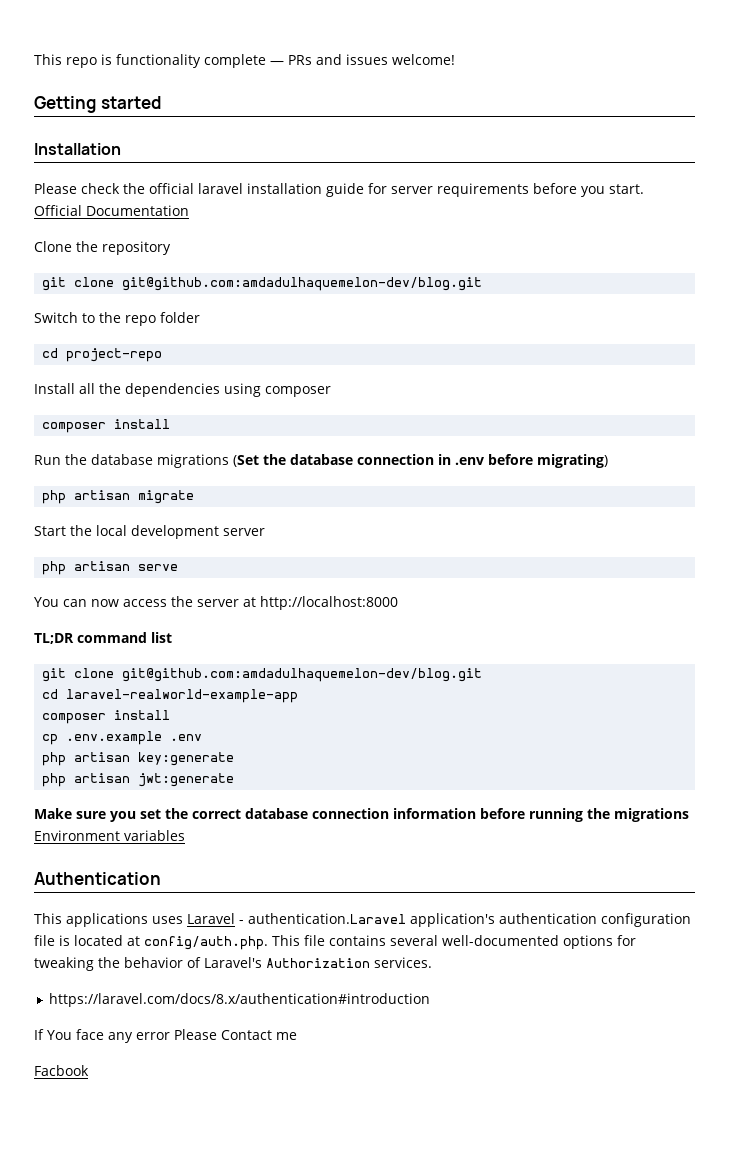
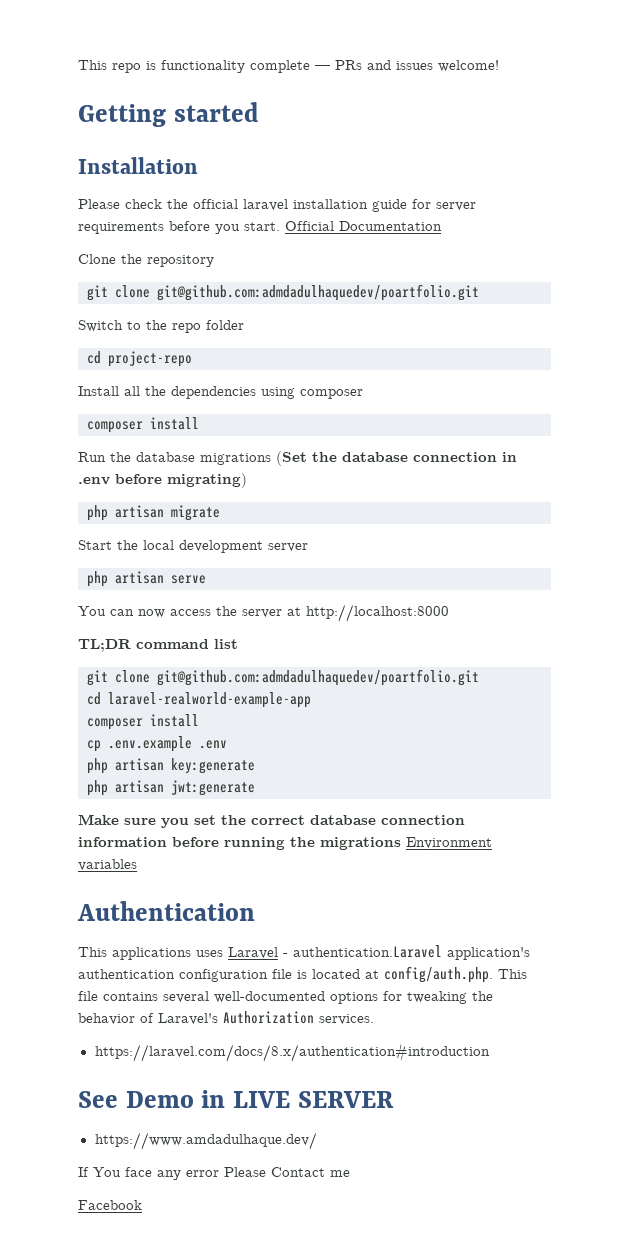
  Clone the repository
- git clone git@github.com:amdadulhaquemelon-dev/blog.git
+ git clone git@github.com:admdadulhaquedev/poartfolio.git
  TL;DR command list
- git clone git@github.com:amdadulhaquemelon-dev/blog.git
+ git clone git@github.com:admdadulhaquedev/poartfolio.git
+ See Demo in LIVE SERVER
+ https://www.amdadulhaque.dev/
- Facbook
+ Facebook

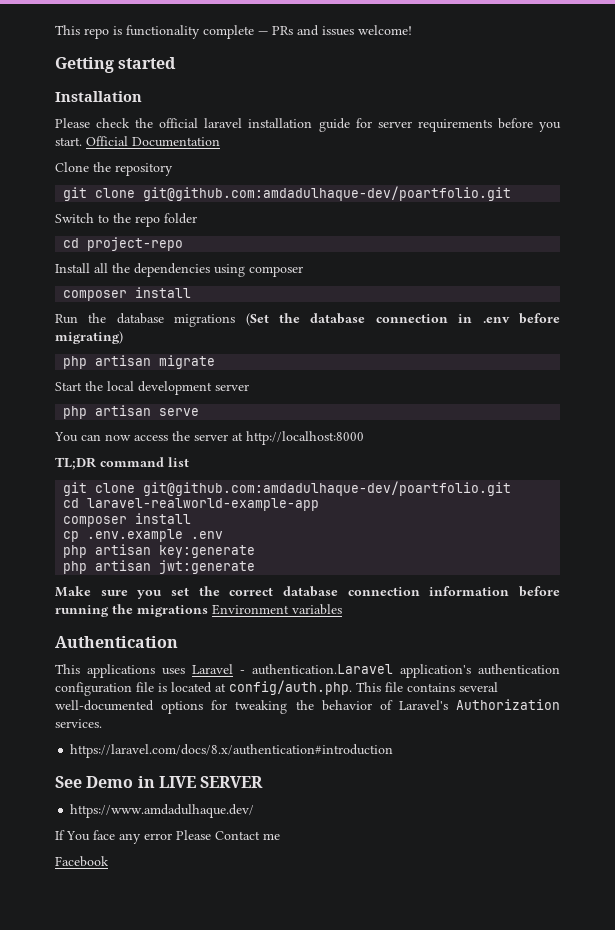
  Clone the repository
- git clone git@github.com:admdadulhaquedev/poartfolio.git
+ git clone git@github.com:amdadulhaque-dev/poartfolio.git
  TL;DR command list
- git clone git@github.com:admdadulhaquedev/poartfolio.git
+ git clone git@github.com:amdadulhaque-dev/poartfolio.git

